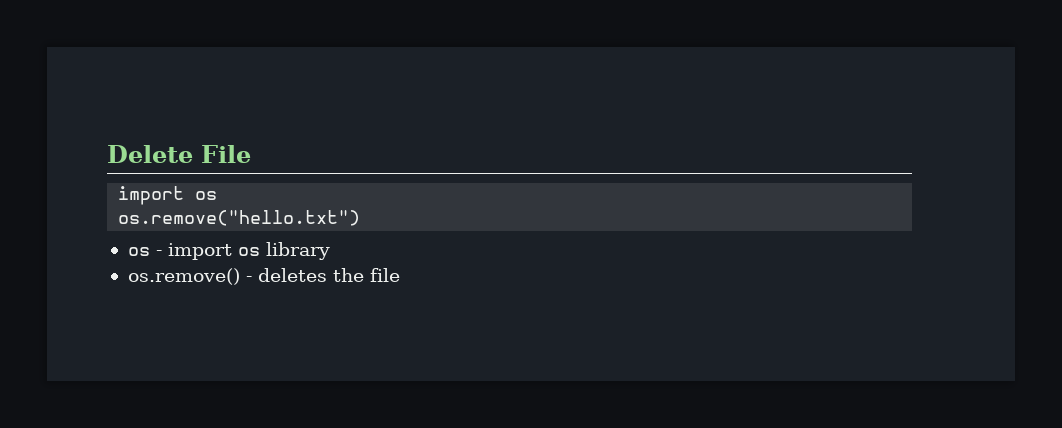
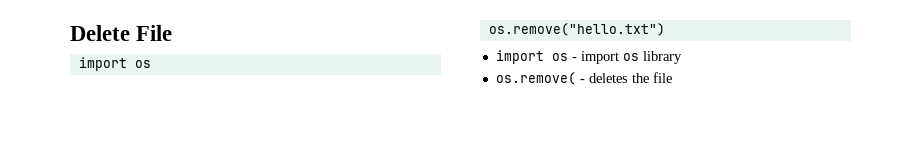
- os - import os library
+ import os - import os library
- os.remove() - deletes the file
+ os.remove( - deletes the file

